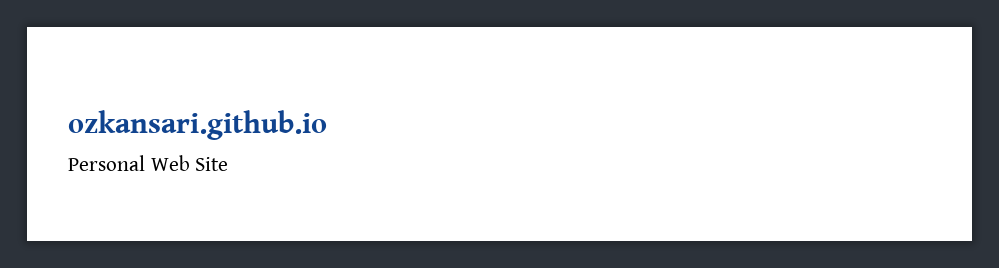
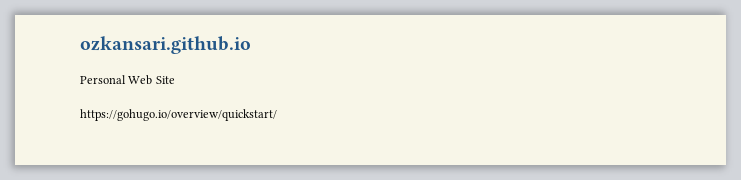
+ https://gohugo.io/overview/quickstart/

